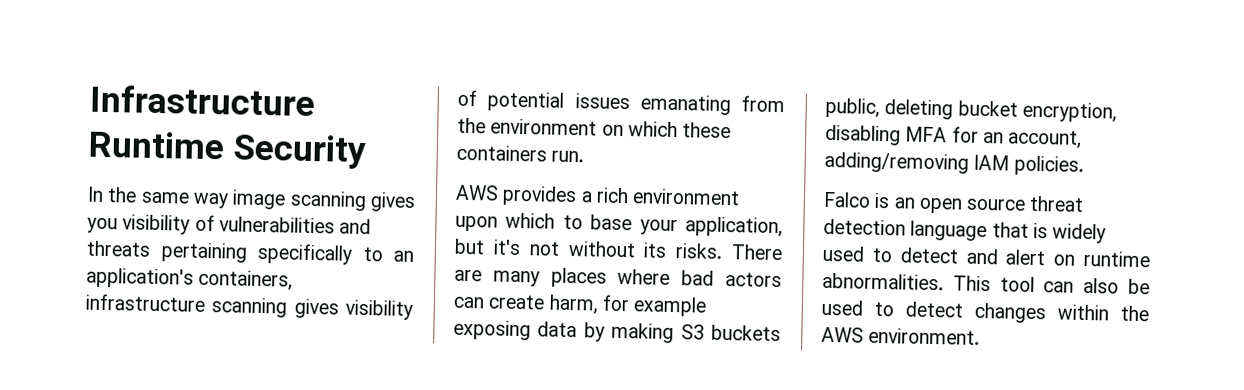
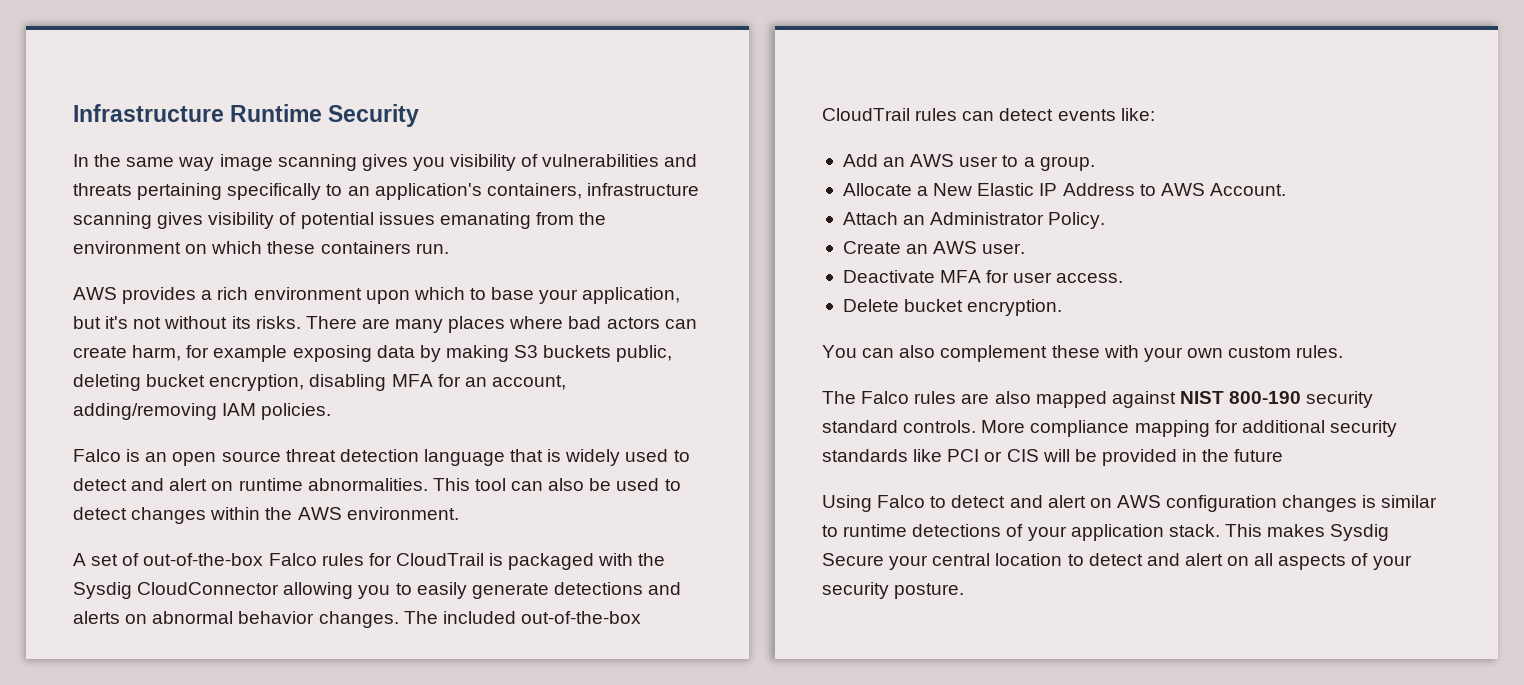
+ A set of out-of-the-box Falco rules for CloudTrail is packaged with the Sysdig CloudConnector allowing you to easily generate detections and alerts on abnormal behavior changes. The included out-of-the-box CloudTrail rules can detect events like:
+ Add an AWS user to a group.
+ Allocate a New Elastic IP Address to AWS Account.
+ Attach an Administrator Policy.
+ Create an AWS user.
+ Deactivate MFA for user access.
+ Delete bucket encryption.
+ You can also complement these with your own custom rules.
+ The Falco rules are also mapped against NIST 800-190 security standard controls. More compliance mapping for additional security standards like PCI or CIS will be provided in the future
+ Using Falco to detect and alert on AWS configuration changes is similar to runtime detections of your application stack. This makes Sysdig Secure your central location to detect and alert on all aspects of your security posture.

